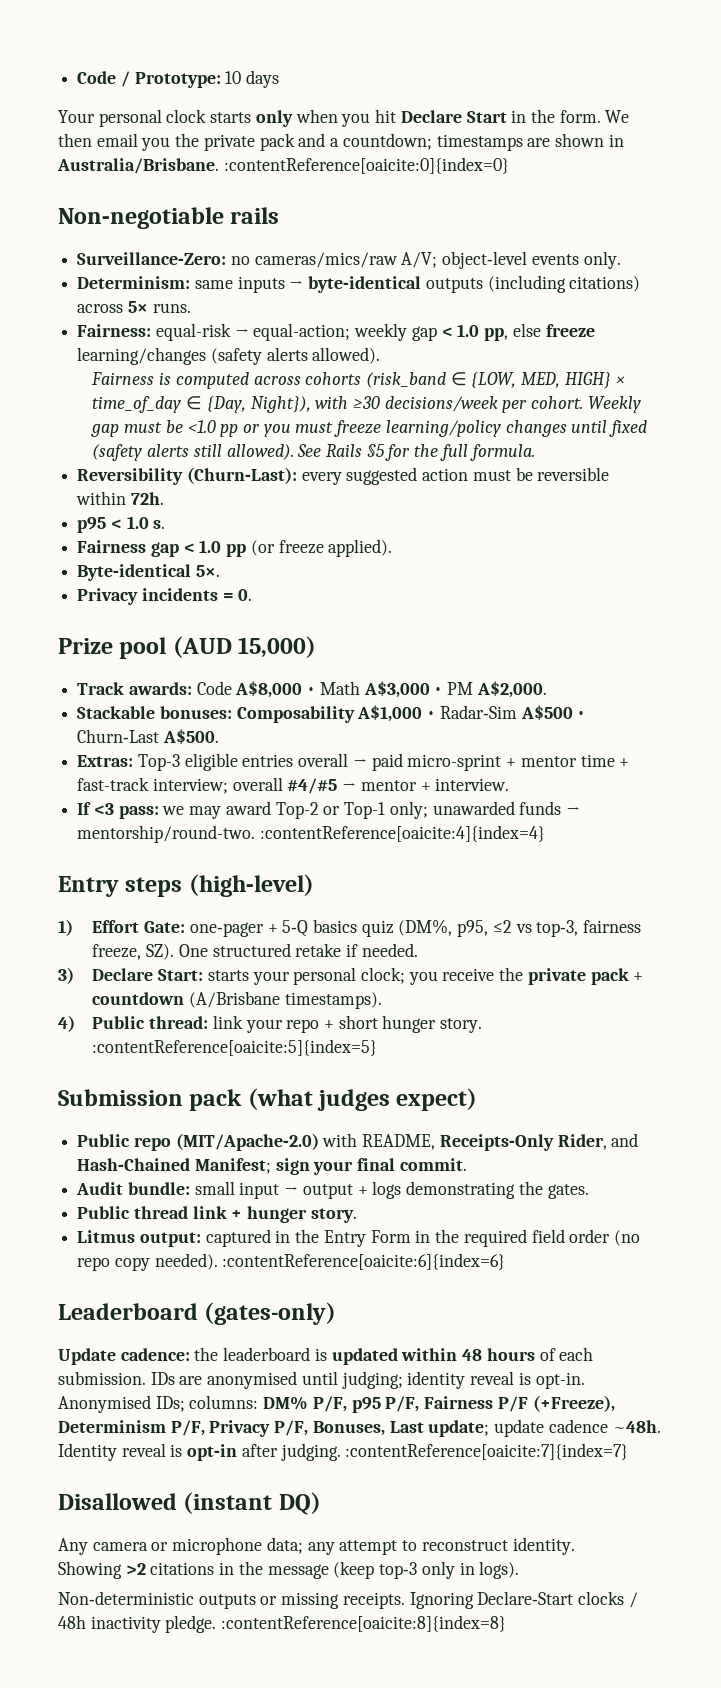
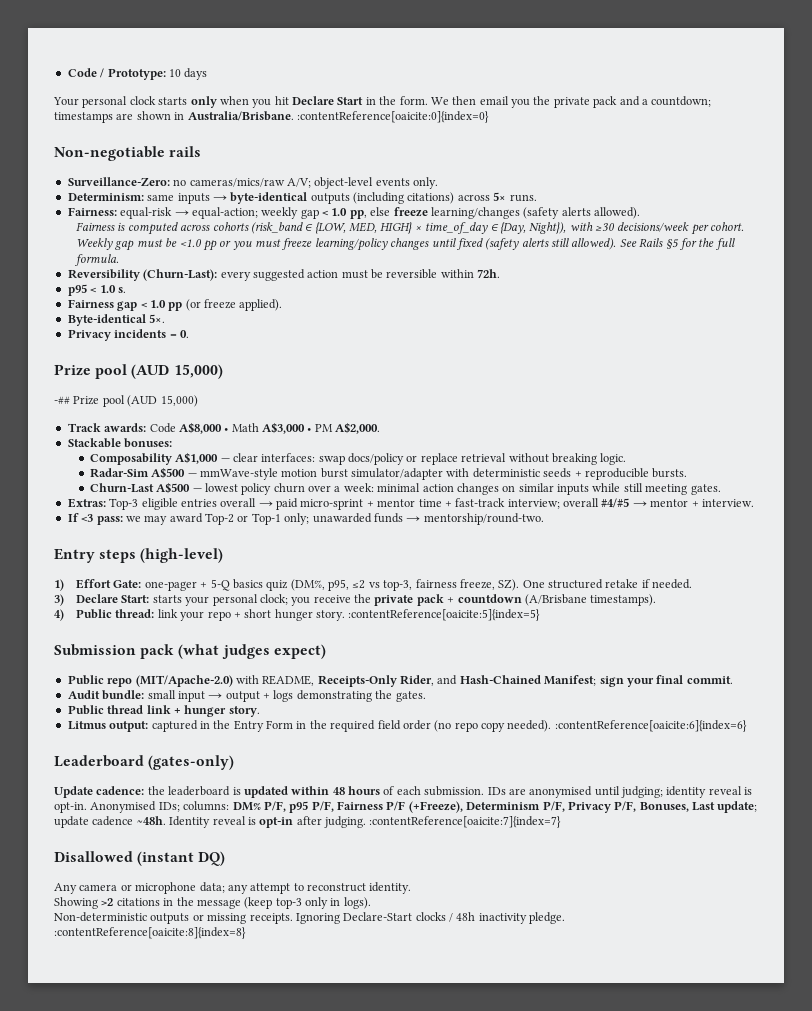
+ -## Prize pool (AUD 15,000)
- Stackable bonuses: Composability A$1,000 • Radar‑Sim A$500 • Churn‑Last A$500.
+ Stackable bonuses:
+ Composability A$1,000 — clear interfaces: swap docs/policy or replace retrieval without breaking logic.
+ Radar-Sim A$500 — mmWave-style motion burst simulator/adapter with deterministic seeds + reproducible bursts.
+ Churn-Last A$500 — lowest policy churn over a week: minimal action changes on similar inputs while still meeting gates.
- If <3 pass: we may award Top-2 or Top-1 only; unawarded funds → mentorship/round-two. :contentReference[oaicite:4]{index=4}
+ If <3 pass: we may award Top-2 or Top-1 only; unawarded funds → mentorship/round-two.

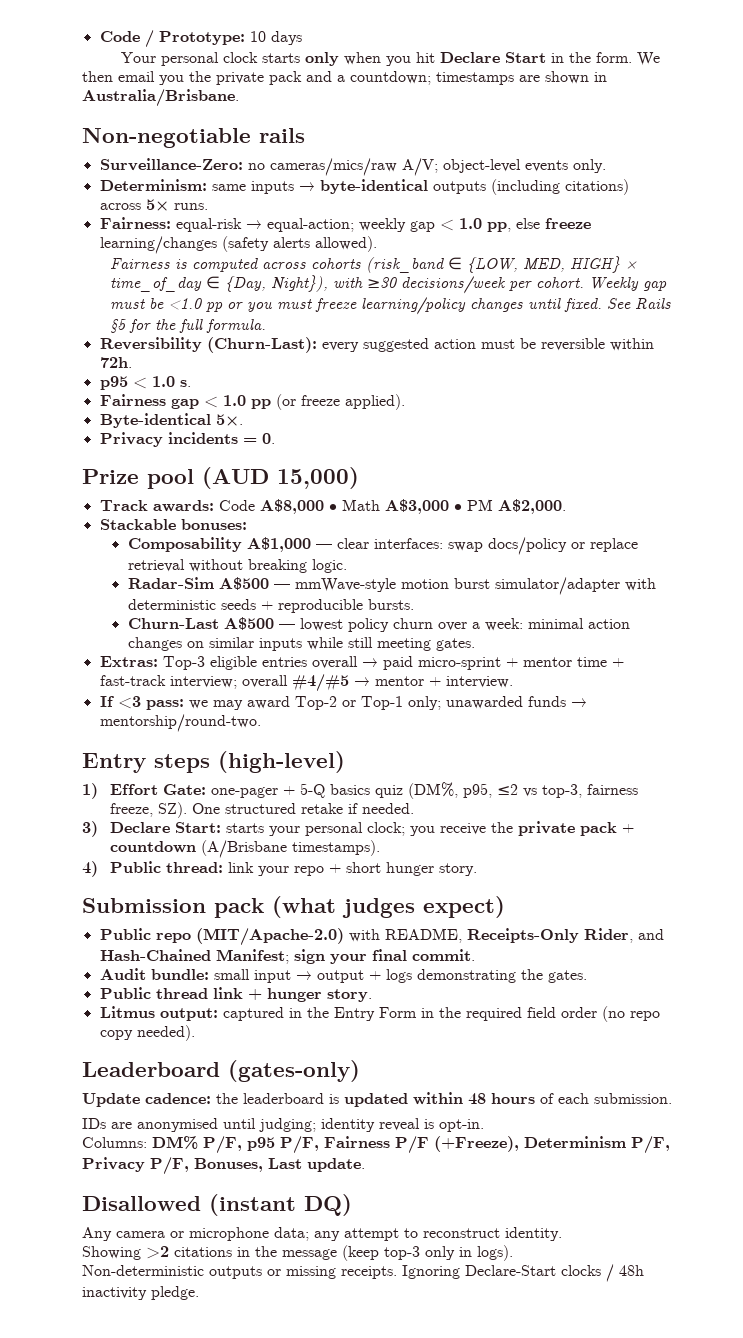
- We then email you the private pack and a countdown; timestamps are shown in Australia/Brisbane. :contentReference[oaicite:0]{index=0}
+ We then email you the private pack and a countdown; timestamps are shown in Australia/Brisbane.
- Weekly gap must be <1.0 pp or you must freeze learning/policy changes until fixed (safety alerts still allowed).
+ Weekly gap must be <1.0 pp or you must freeze learning/policy changes until fixed.
- -## Prize pool (AUD 15,000)
- 4) Public thread: link your repo + short hunger story. :contentReference[oaicite:5]{index=5}
+ 4) Public thread: link your repo + short hunger story.
- Litmus output: captured in the Entry Form in the required field order (no repo copy needed). :contentReference[oaicite:6]{index=6}
+ Litmus output: captured in the Entry Form in the required field order (no repo copy needed).
- Update cadence: the leaderboard is updated within 48 hours of each submission. IDs are anonymised until judging; identity reveal is opt-in. Anonymised IDs; columns: DM% P/F, p95 P/F, Fairness P/F (+Freeze), Determinism P/F, Privacy P/F, Bonuses, Last update; update cadence ~48h. Identity reveal is opt‑in after judging. :contentReference[oaicite:7]{index=7}
+ Update cadence: the leaderboard is updated within 48 hours of each submission.
+ IDs are anonymised until judging; identity reveal is opt-in.
+ Columns: DM% P/F, p95 P/F, Fairness P/F (+Freeze), Determinism P/F, Privacy P/F, Bonuses, Last update.
- Ignoring Declare‑Start clocks / 48h inactivity pledge. :contentReference[oaicite:8]{index=8}
+ Ignoring Declare‑Start clocks / 48h inactivity pledge.

